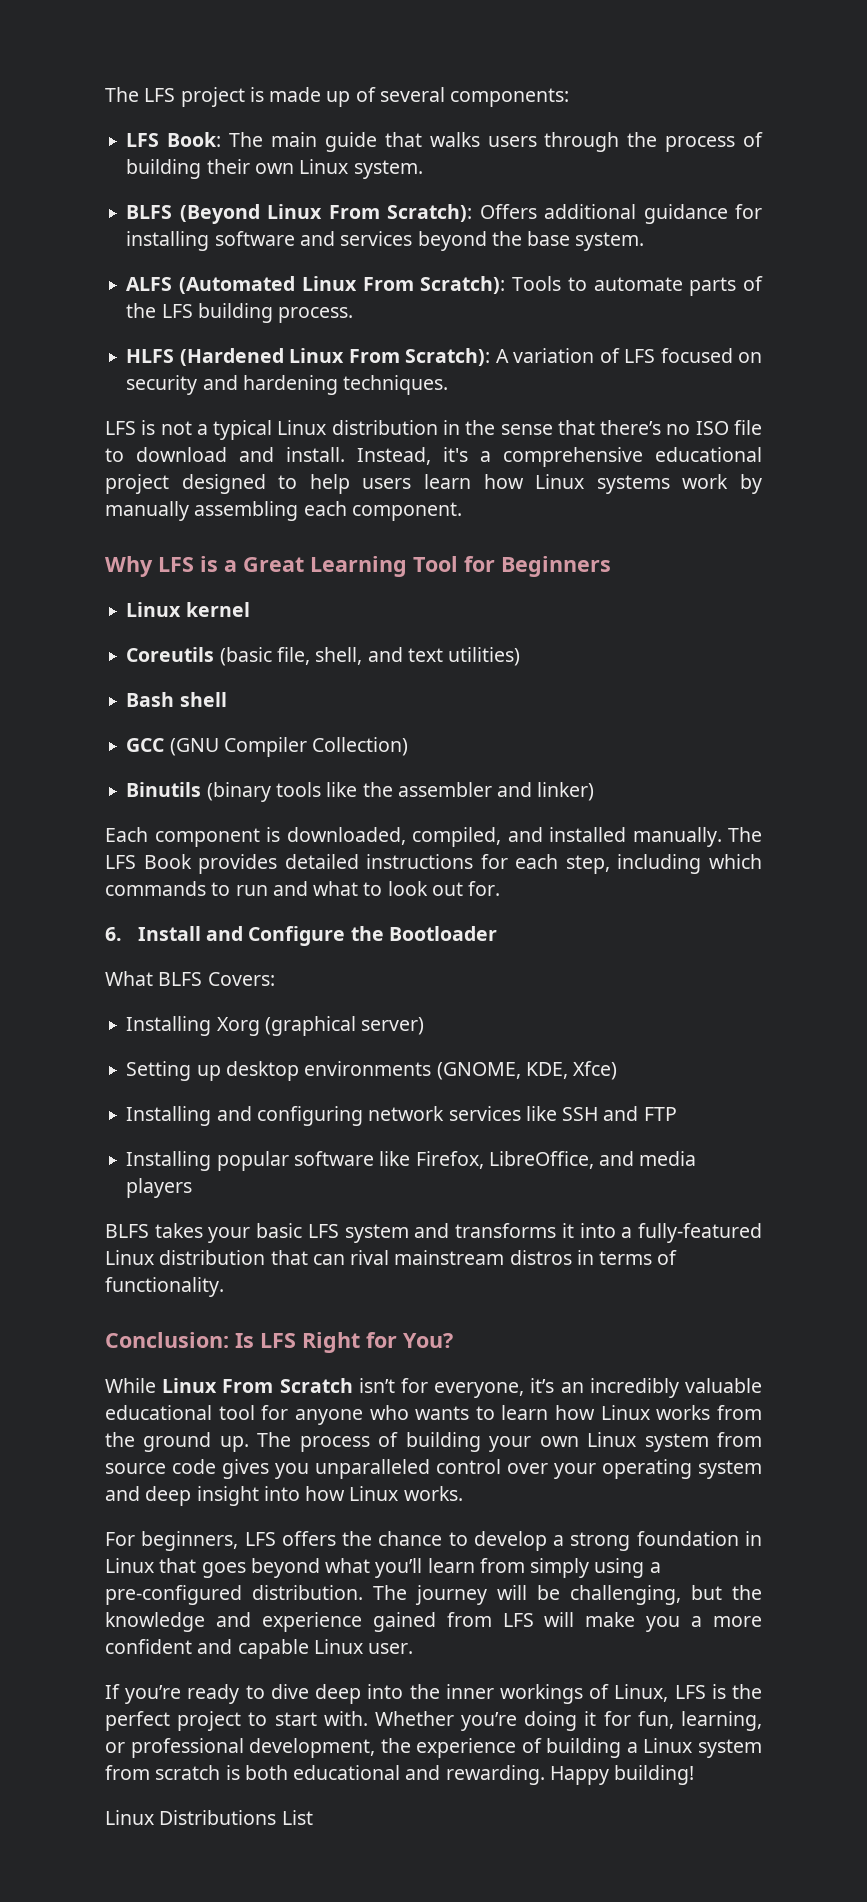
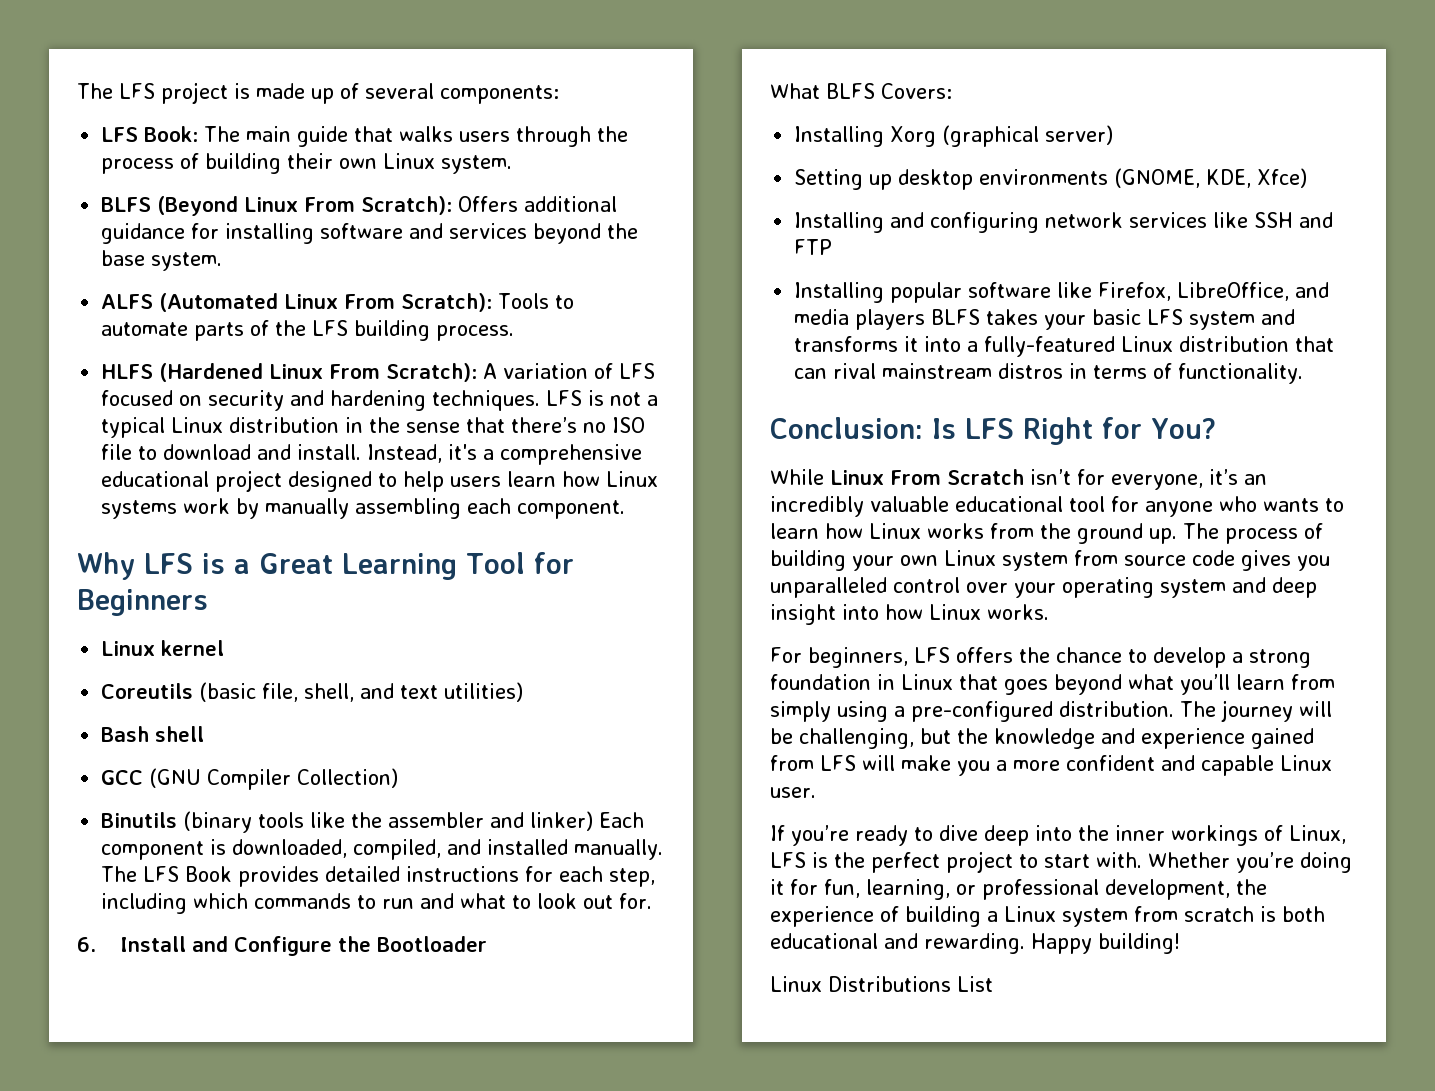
- HLFS (Hardened Linux From Scratch): A variation of LFS focused on security and hardening techniques.
- LFS is not a typical Linux distribution in the sense that there’s no ISO file to download and install.
+ HLFS (Hardened Linux From Scratch): A variation of LFS focused on security and hardening techniques. LFS is not a typical Linux distribution in the sense that there’s no ISO file to download and install.
- Binutils (binary tools like the assembler and linker)
- Each component is downloaded, compiled, and installed manually.
+ Binutils (binary tools like the assembler and linker) Each component is downloaded, compiled, and installed manually.
- Installing popular software like Firefox, LibreOffice, and media players
- BLFS takes your basic LFS system and transforms it into a fully-featured Linux distribution that can rival mainstream distros in terms of functionality.
+ Installing popular software like Firefox, LibreOffice, and media players BLFS takes your basic LFS system and transforms it into a fully-featured Linux distribution that can rival mainstream distros in terms of functionality.

